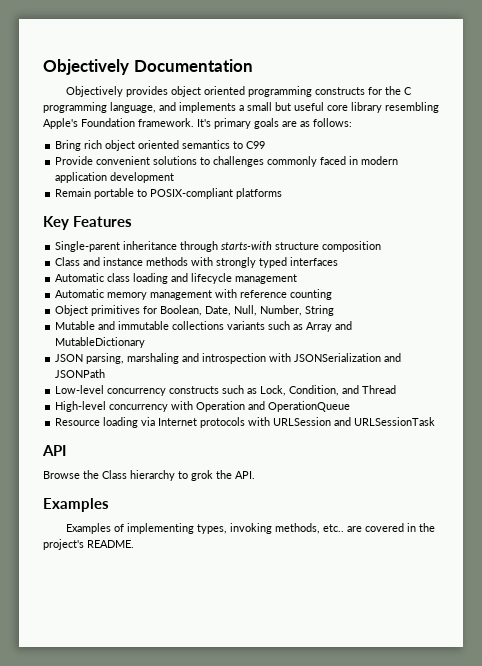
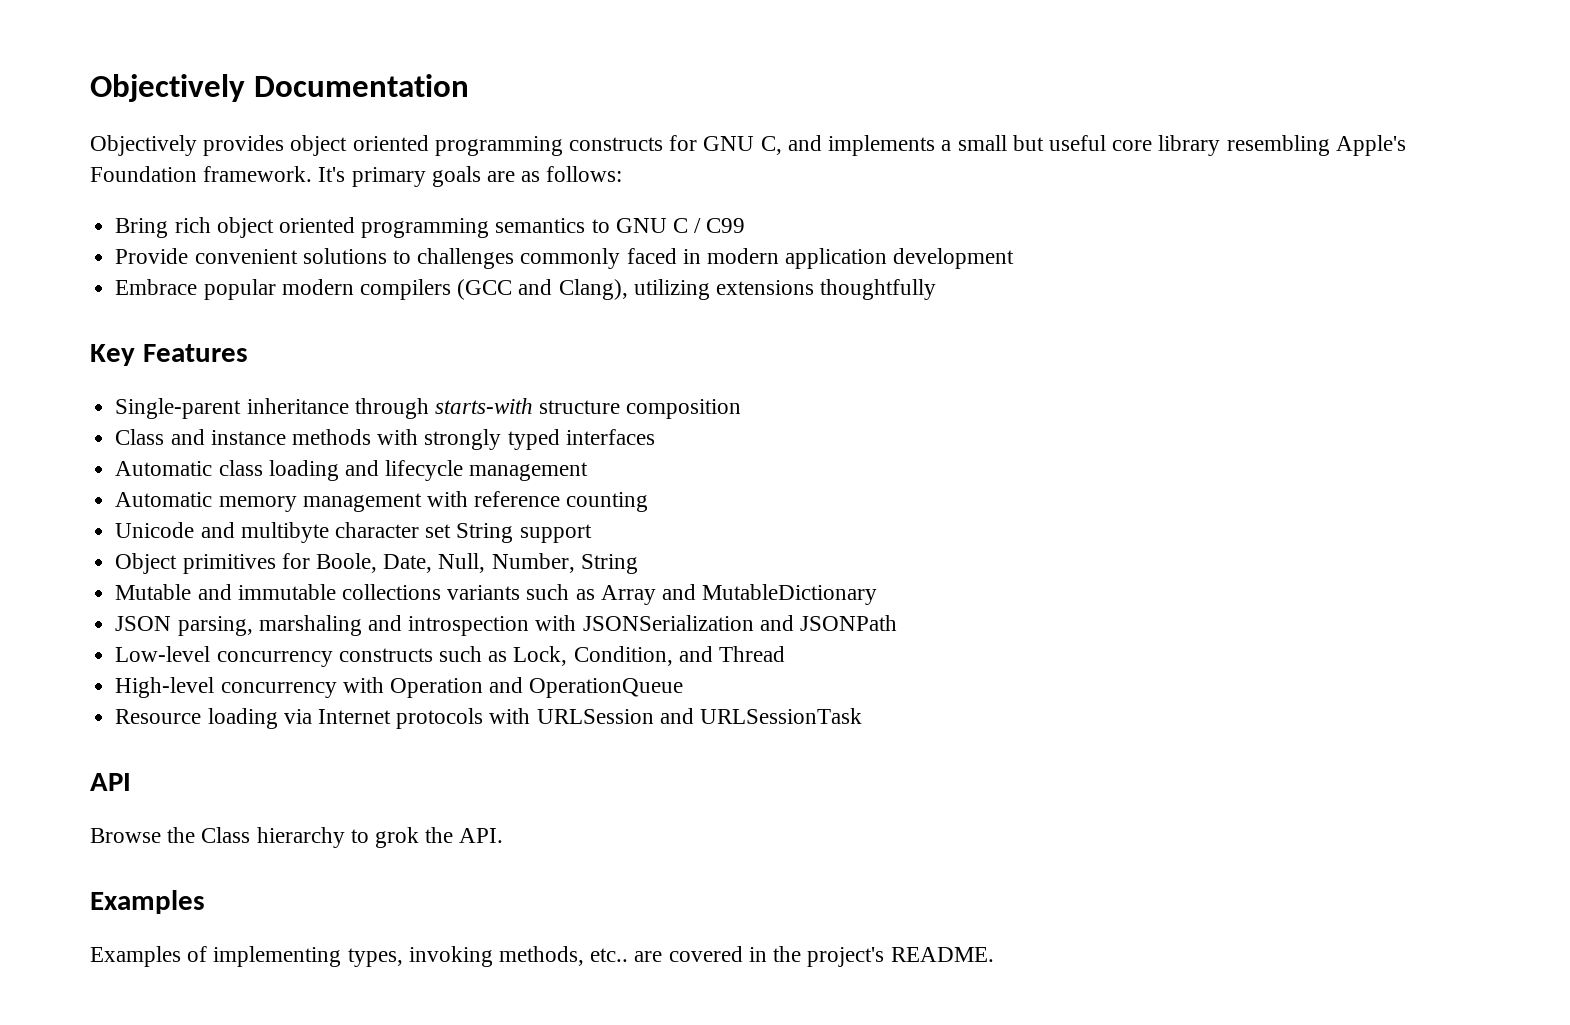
- Objectively provides object oriented programming constructs for the C programming language, and implements a small but useful core library resembling Apple's Foundation framework.
+ Objectively provides object oriented programming constructs for GNU C, and implements a small but useful core library resembling Apple's Foundation framework.
- Bring rich object oriented semantics to C99
+ Bring rich object oriented programming semantics to GNU C / C99
- Remain portable to POSIX-compliant platforms
+ Embrace popular modern compilers (GCC and Clang), utilizing extensions thoughtfully
+ Unicode and multibyte character set String support
- Object primitives for Boolean, Date, Null, Number, String
+ Object primitives for Boole, Date, Null, Number, String

